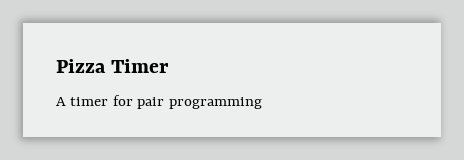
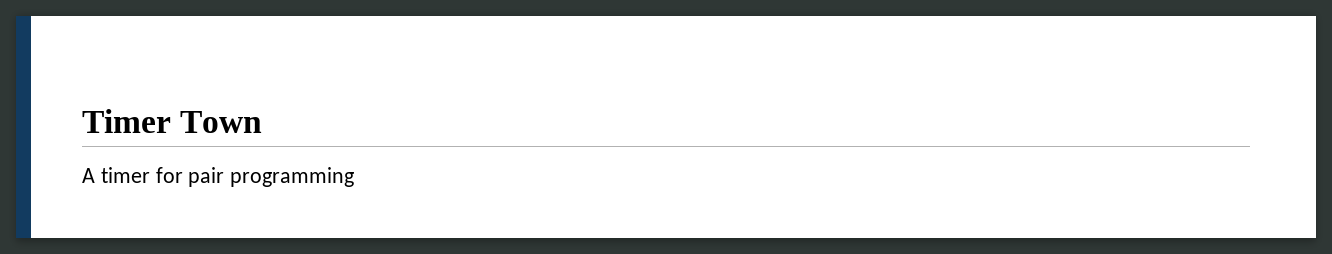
- Pizza Timer
+ Timer Town

